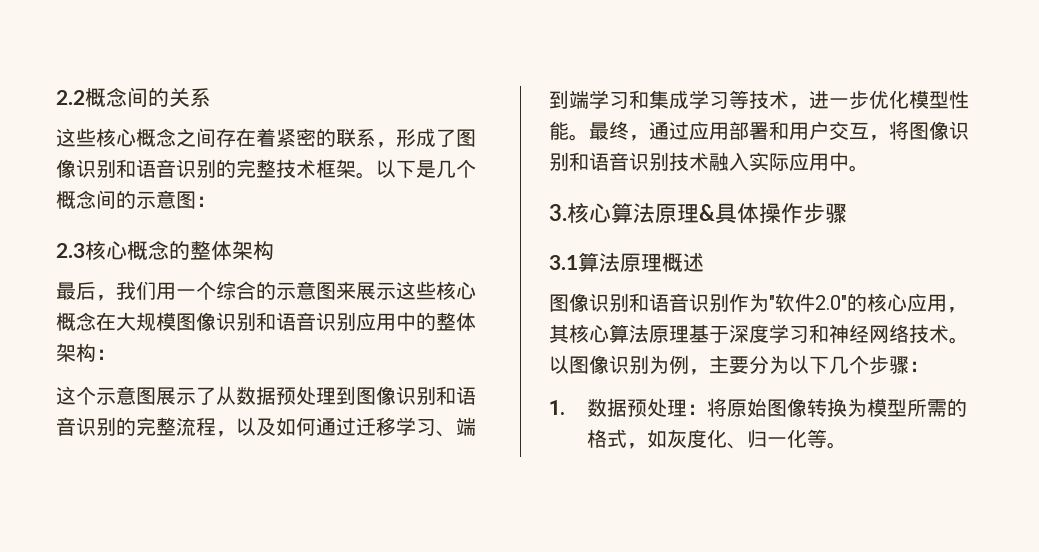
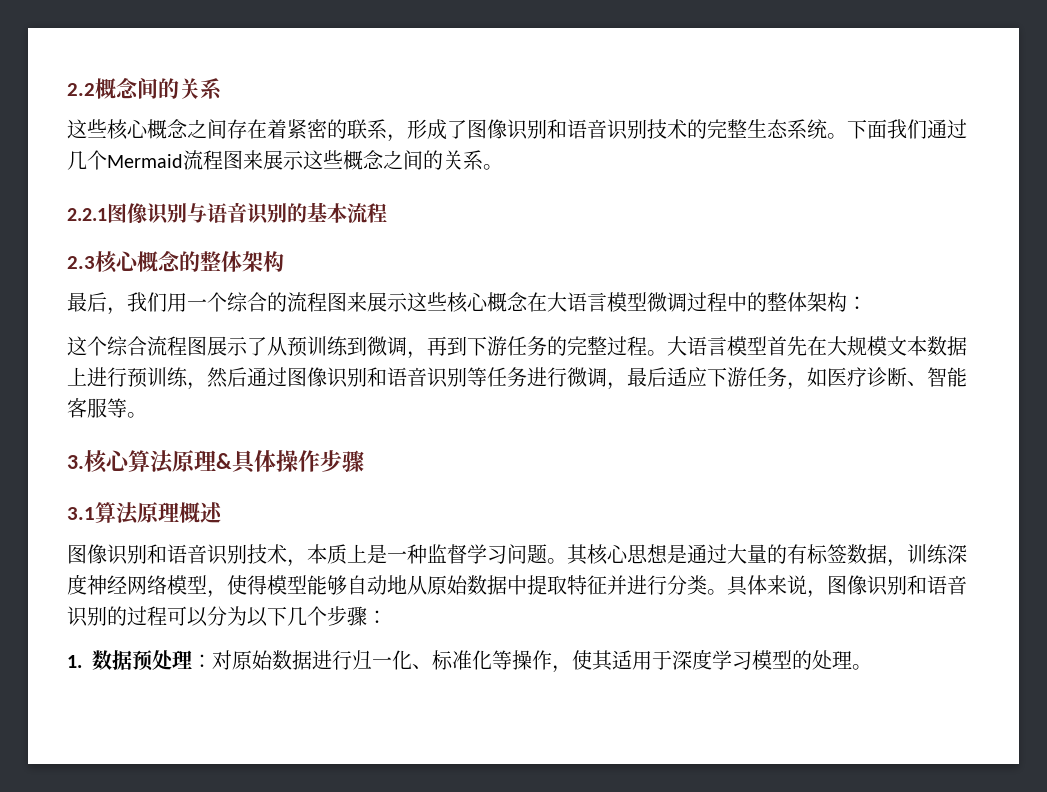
- 这些核心概念之间存在着紧密的联系，形成了图像识别和语音识别的完整技术框架。以下是几个概念间的示意图：
+ 这些核心概念之间存在着紧密的联系，形成了图像识别和语音识别技术的完整生态系统。下面我们通过几个Mermaid流程图来展示这些概念之间的关系。
+ 2.2.1图像识别与语音识别的基本流程
- 最后，我们用一个综合的示意图来展示这些核心概念在大规模图像识别和语音识别应用中的整体架构：
+ 最后，我们用一个综合的流程图来展示这些核心概念在大语言模型微调过程中的整体架构：
- 这个示意图展示了从数据预处理到图像识别和语音识别的完整流程，以及如何通过迁移学习、端到端学习和集成学习等技术，进一步优化模型性能。最终，通过应用部署和用户交互，将图像识别和语音识别技术融入实际应用中。
+ 这个综合流程图展示了从预训练到微调，再到下游任务的完整过程。大语言模型首先在大规模文本数据上进行预训练，然后通过图像识别和语音识别等任务进行微调，最后适应下游任务，如医疗诊断、智能客服等。
- 图像识别和语音识别作为"软件2.0"的核心应用，其核心算法原理基于深度学习和神经网络技术。以图像识别为例，主要分为以下几个步骤：
+ 图像识别和语音识别技术，本质上是一种监督学习问题。其核心思想是通过大量的有标签数据，训练深度神经网络模型，使得模型能够自动地从原始数据中提取特征并进行分类。具体来说，图像识别和语音识别的过程可以分为以下几个步骤：
- 1.数据预处理：将原始图像转换为模型所需的格式，如灰度化、归一化等。
+ 1.数据预处理：对原始数据进行归一化、标准化等操作，使其适用于深度学习模型的处理。

